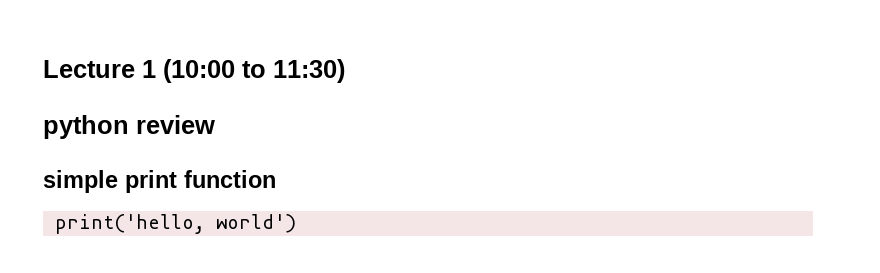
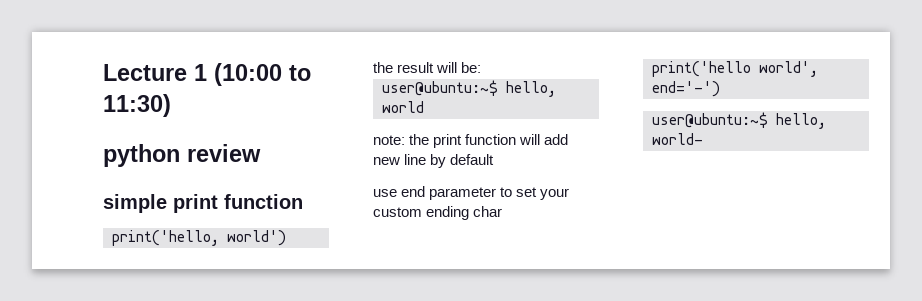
+ the result will be:
+ user@ubuntu:~$ hello, world
+ note: the print function will add new line by default
+ use end parameter to set your custom ending char
+ print('hello world', end='-')
+ user@ubuntu:~$ hello, world-

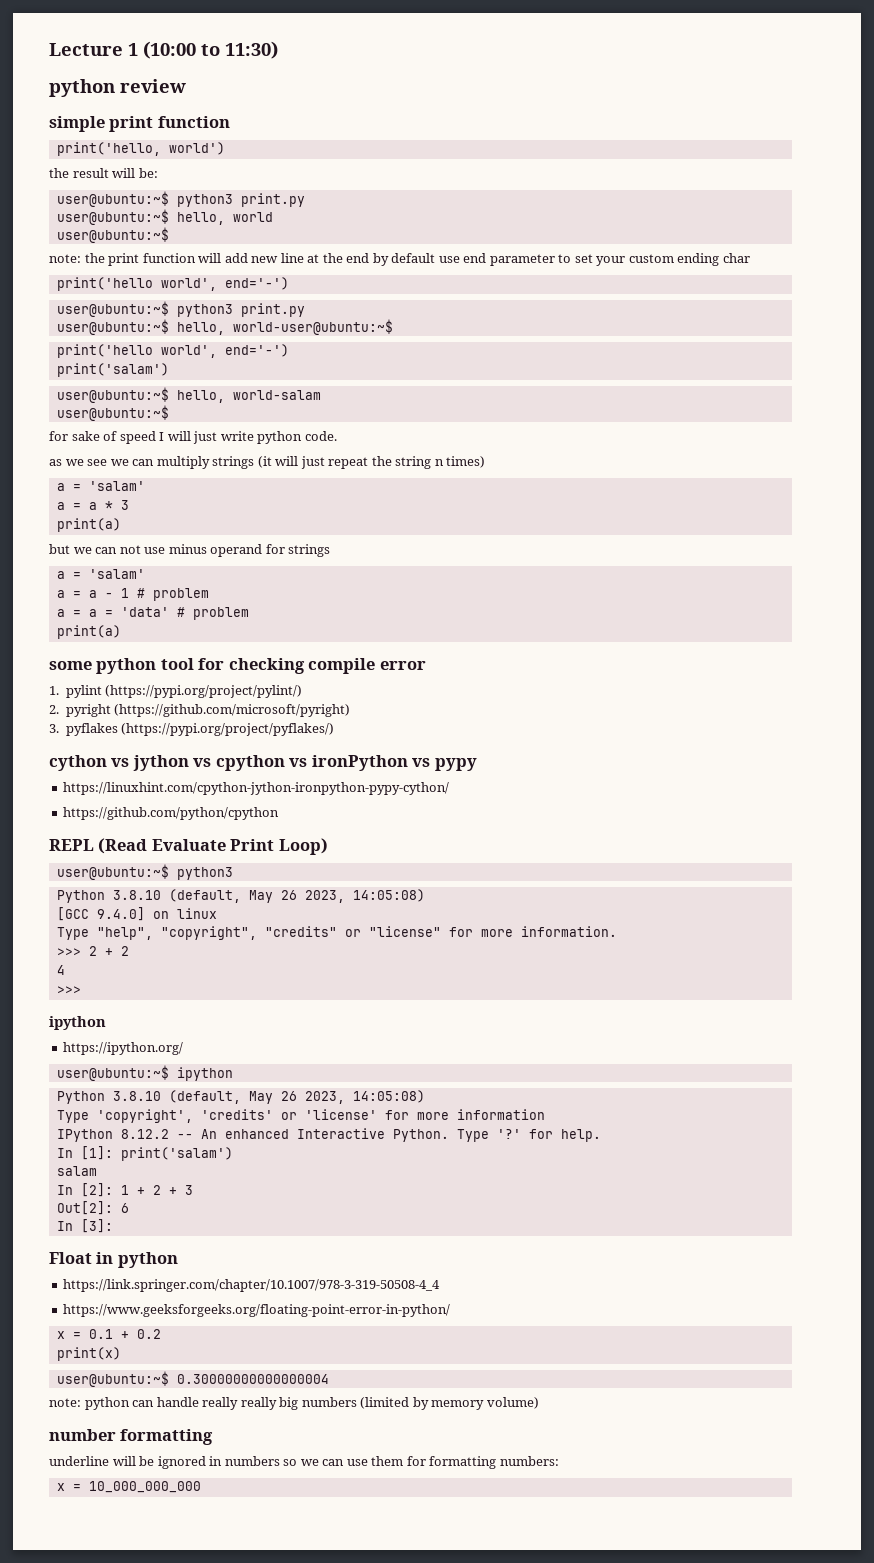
  the result will be:
+ user@ubuntu:~$ python3 print.py
  user@ubuntu:~$ hello, world
+ user@ubuntu:~$
- note: the print function will add new line by default
- use end parameter to set your custom ending char
+ note: the print function will add new line at the end by default use end parameter to set your custom ending char
  print('hello world', end='-')
- user@ubuntu:~$ hello, world-
+ user@ubuntu:~$ python3 print.py
+ user@ubuntu:~$ hello, world-user@ubuntu:~$
+ print('hello world', end='-')
+ print('salam')
+ user@ubuntu:~$ hello, world-salam
+ user@ubuntu:~$
+ for sake of speed I will just write python code.
+ as we see we can multiply strings (it will just repeat the string n times)
+ a = 'salam'
+ a = a * 3
+ print(a)
+ but we can not use minus operand for strings
+ a = 'salam'
+ a = a - 1 # problem
+ a = a = 'data' # problem
+ print(a)
+ some python tool for checking compile error
+ 1. pylint (https://pypi.org/project/pylint/)
+ 2. pyright (https://github.com/microsoft/pyright)
+ 3. pyflakes (https://pypi.org/project/pyflakes/)
+ cython vs jython vs cpython vs ironPython vs pypy
+ https://linuxhint.com/cpython-jython-ironpython-pypy-cython/
+ https://github.com/python/cpython
+ REPL (Read Evaluate Print Loop)
+ user@ubuntu:~$ python3
+ Python 3.8.10 (default, May 26 2023, 14:05:08)
+ [GCC 9.4.0] on linux
+ Type "help", "copyright", "credits" or "license" for more information.
+ >>> 2 + 2
+ 4
+ >>>
+ ipython
+ https://ipython.org/
+ user@ubuntu:~$ ipython
+ Python 3.8.10 (default, May 26 2023, 14:05:08)
+ Type 'copyright', 'credits' or 'license' for more information
+ IPython 8.12.2 -- An enhanced Interactive Python. Type '?' for help.
+ In [1]: print('salam')
+ salam
+ In [2]: 1 + 2 + 3
+ Out[2]: 6
+ In [3]:
+ Float in python
+ https://link.springer.com/chapter/10.1007/978-3-319-50508-4_4
+ https://www.geeksforgeeks.org/floating-point-error-in-python/
+ x = 0.1 + 0.2
+ print(x)
+ user@ubuntu:~$ 0.30000000000000004
+ note: python can handle really really big numbers (limited by memory volume)
+ number formatting
+ underline will be ignored in numbers so we can use them for formatting numbers:
+ x = 10_000_000_000

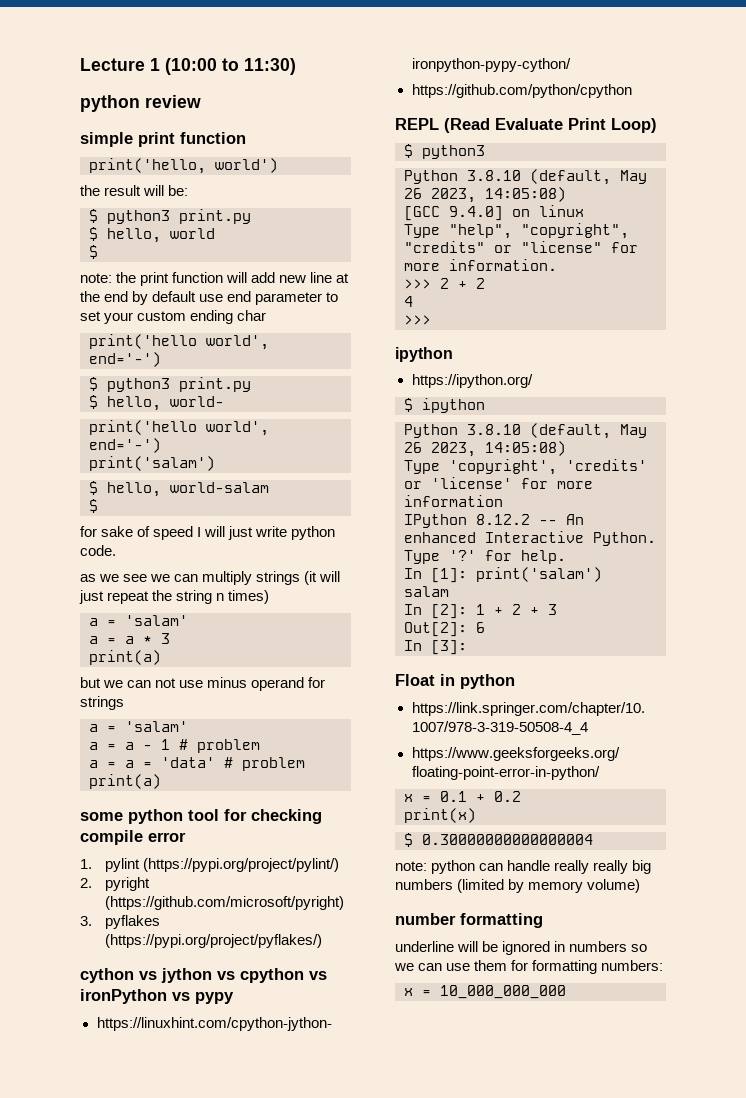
  the result will be:
- user@ubuntu:~$ python3 print.py
- user@ubuntu:~$ hello, world
- user@ubuntu:~$
+ $ python3 print.py
+ $ hello, world
+ $
  note: the print function will add new line at the end by default use end parameter to set your custom ending char
  print('hello world', end='-')
- user@ubuntu:~$ python3 print.py
- user@ubuntu:~$ hello, world-user@ubuntu:~$
+ $ python3 print.py
+ $ hello, world-
- user@ubuntu:~$ hello, world-salam
- user@ubuntu:~$
+ $ hello, world-salam
+ $
  REPL (Read Evaluate Print Loop)
- user@ubuntu:~$ python3
+ $ python3
- user@ubuntu:~$ ipython
+ $ ipython
- user@ubuntu:~$ 0.30000000000000004
+ $ 0.30000000000000004

